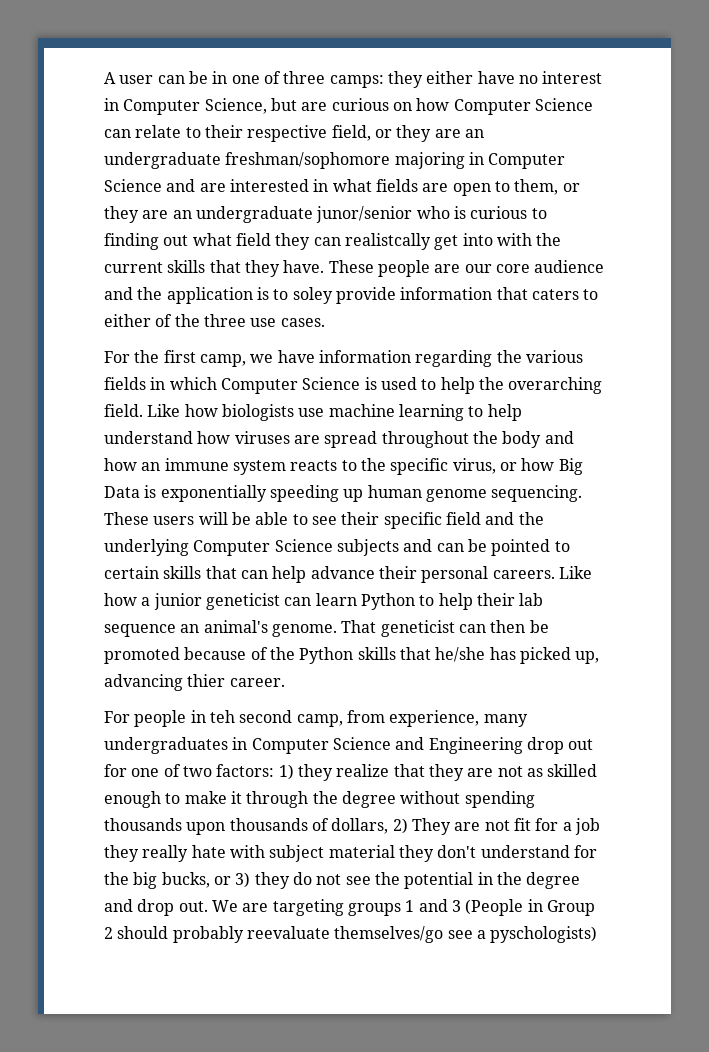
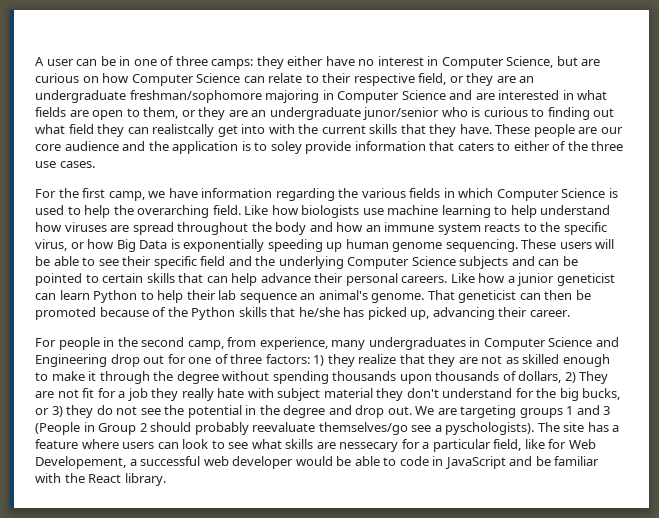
- That geneticist can then be promoted because of the Python skills that he/she has picked up, advancing thier career.
+ That geneticist can then be promoted because of the Python skills that he/she has picked up, advancing their career.
- For people in teh second camp, from experience, many undergraduates in Computer Science and Engineering drop out for one of two factors:
+ For people in the second camp, from experience, many undergraduates in Computer Science and Engineering drop out for one of three factors:
- We are targeting groups 1 and 3 (People in Group 2 should probably reevaluate themselves/go see a pyschologists)
+ We are targeting groups 1 and 3 (People in Group 2 should probably reevaluate themselves/go see a pyschologists). The site has a feature where users can look to see what skills are nessecary for a particular field, like for Web Developement, a successful web developer would be able to code in JavaScript and be familiar with the React library.

